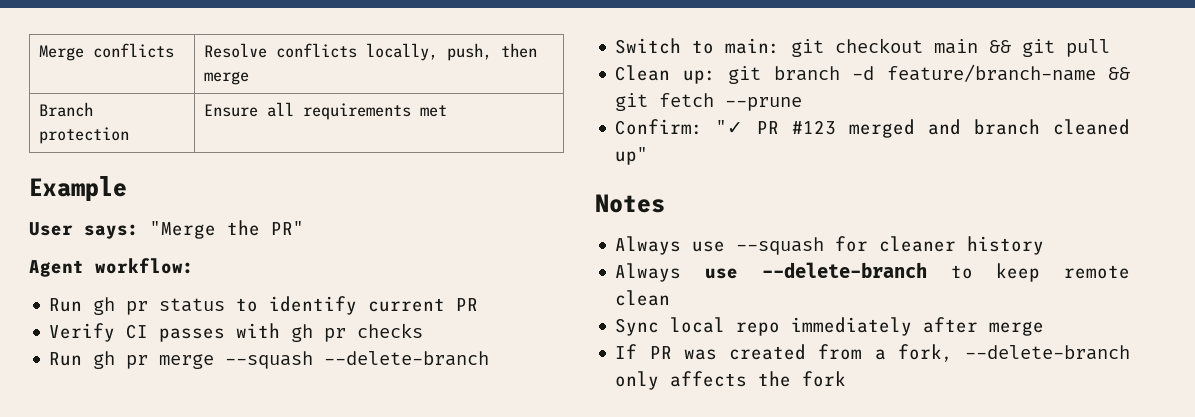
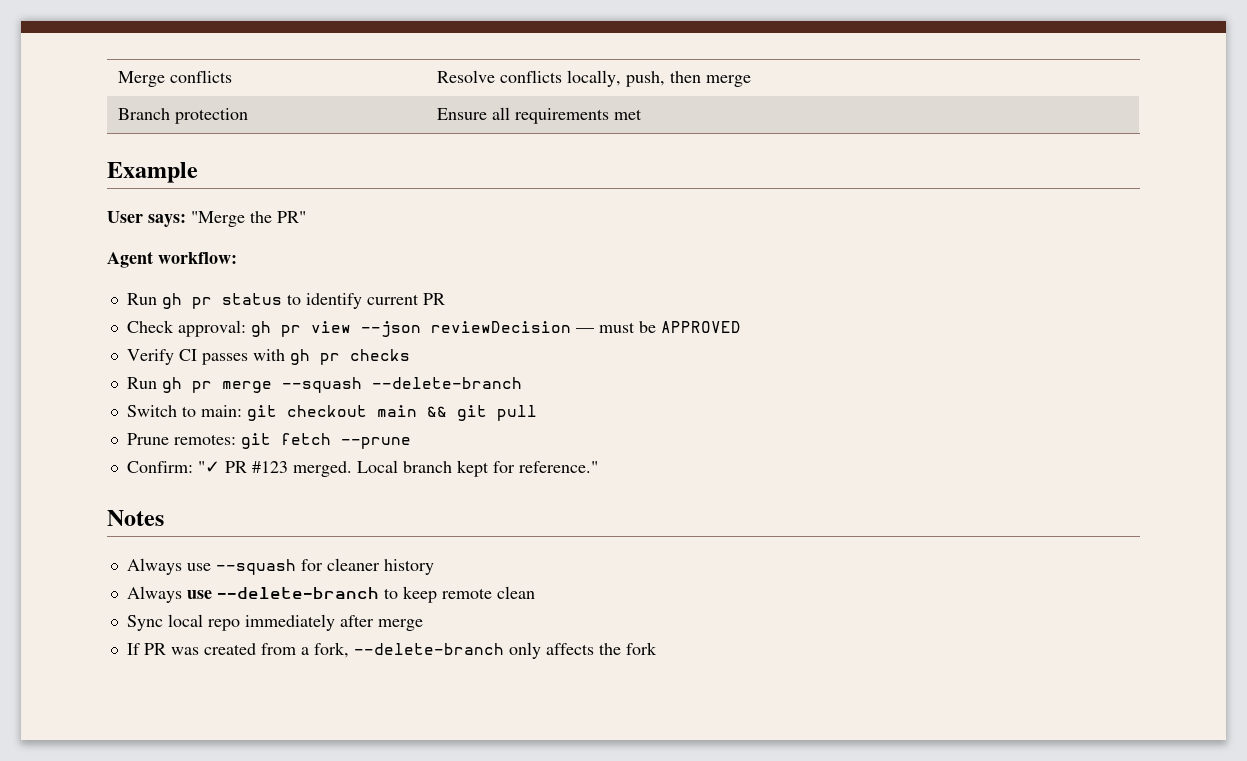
+ Check approval: gh pr view --json reviewDecision — must be APPROVED
- Clean up: git branch -d feature/branch-name && git fetch --prune
+ Prune remotes: git fetch --prune
- Confirm: "✓ PR #123 merged and branch cleaned up"
+ Confirm: "✓ PR #123 merged. Local branch kept for reference."

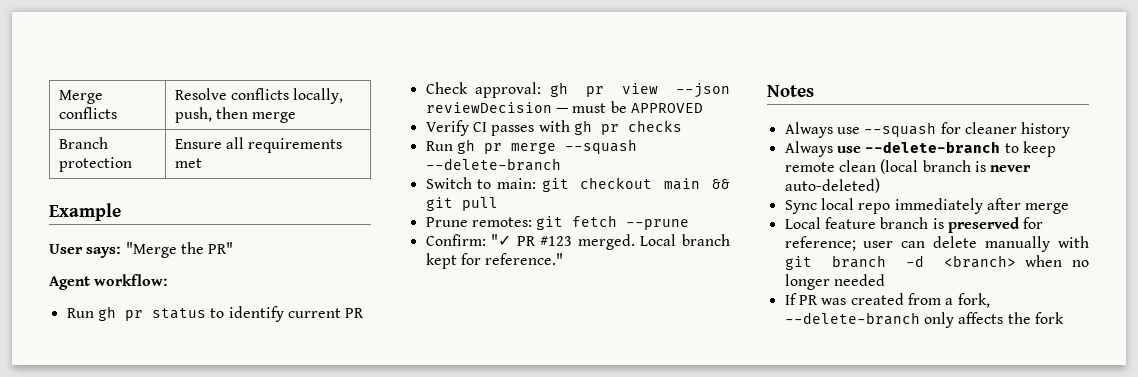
- Always use --delete-branch to keep remote clean
+ Always use --delete-branch to keep remote clean (local branch is never auto-deleted)
+ Local feature branch is preserved for reference; user can delete manually with git branch -d <branch> when no longer needed

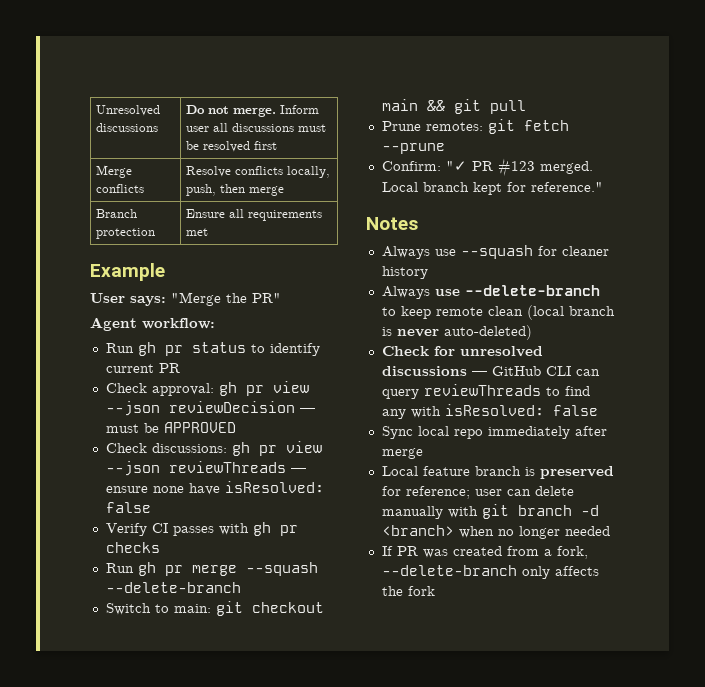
+ Unresolved discussions | Do not merge. Inform user all discussions must be resolved first
+ Check discussions: gh pr view --json reviewThreads — ensure none have isResolved: false
+ Check for unresolved discussions — GitHub CLI can query reviewThreads to find any with isResolved: false

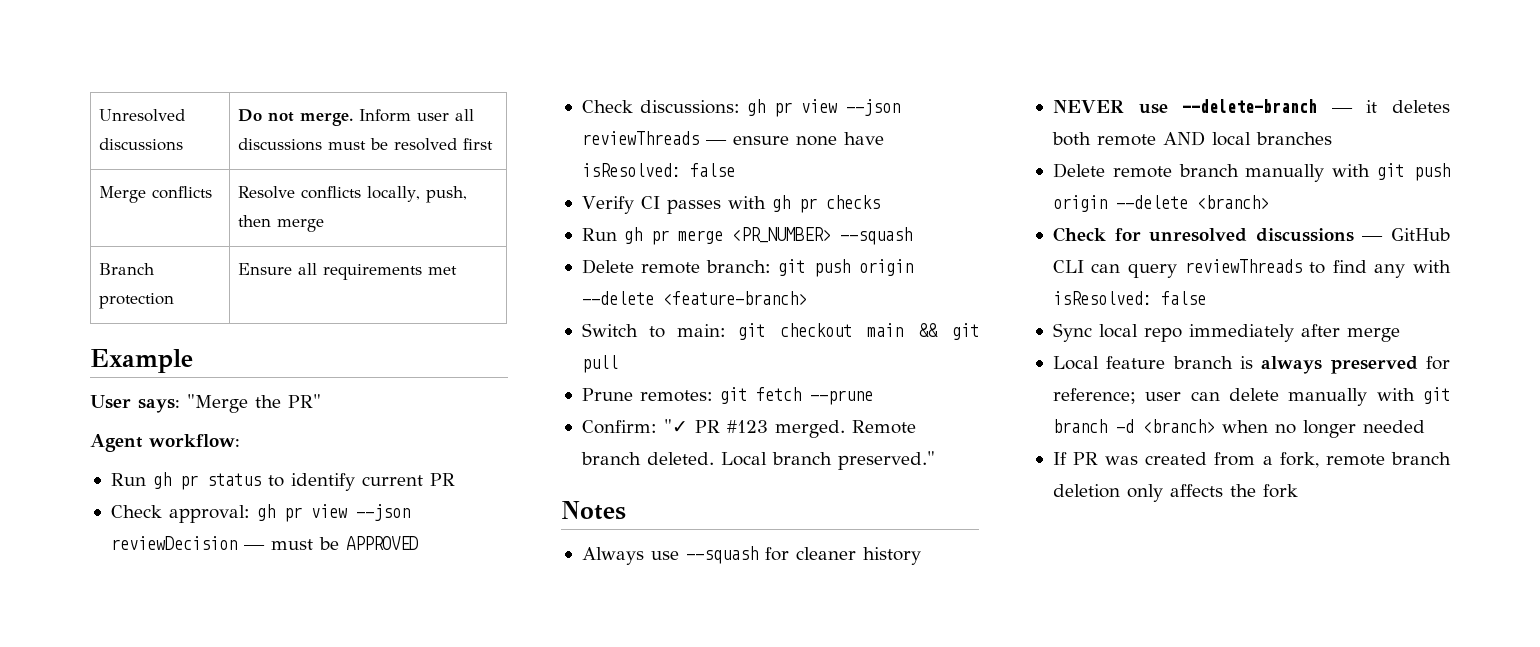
- Run gh pr merge --squash --delete-branch
+ Run gh pr merge <PR_NUMBER> --squash
+ Delete remote branch: git push origin --delete <feature-branch>
- Local branch kept for reference."
+ Remote branch deleted. Local branch preserved."
- Always use --delete-branch to keep remote clean (local branch is never auto-deleted)
+ NEVER use --delete-branch — it deletes both remote AND local branches
+ Delete remote branch manually with git push origin --delete <branch>
- Local feature branch is preserved for reference; user can delete manually with git branch -d <branch> when no longer needed
+ Local feature branch is always preserved for reference; user can delete manually with git branch -d <branch> when no longer needed
- If PR was created from a fork, --delete-branch only affects the fork
+ If PR was created from a fork, remote branch deletion only affects the fork

